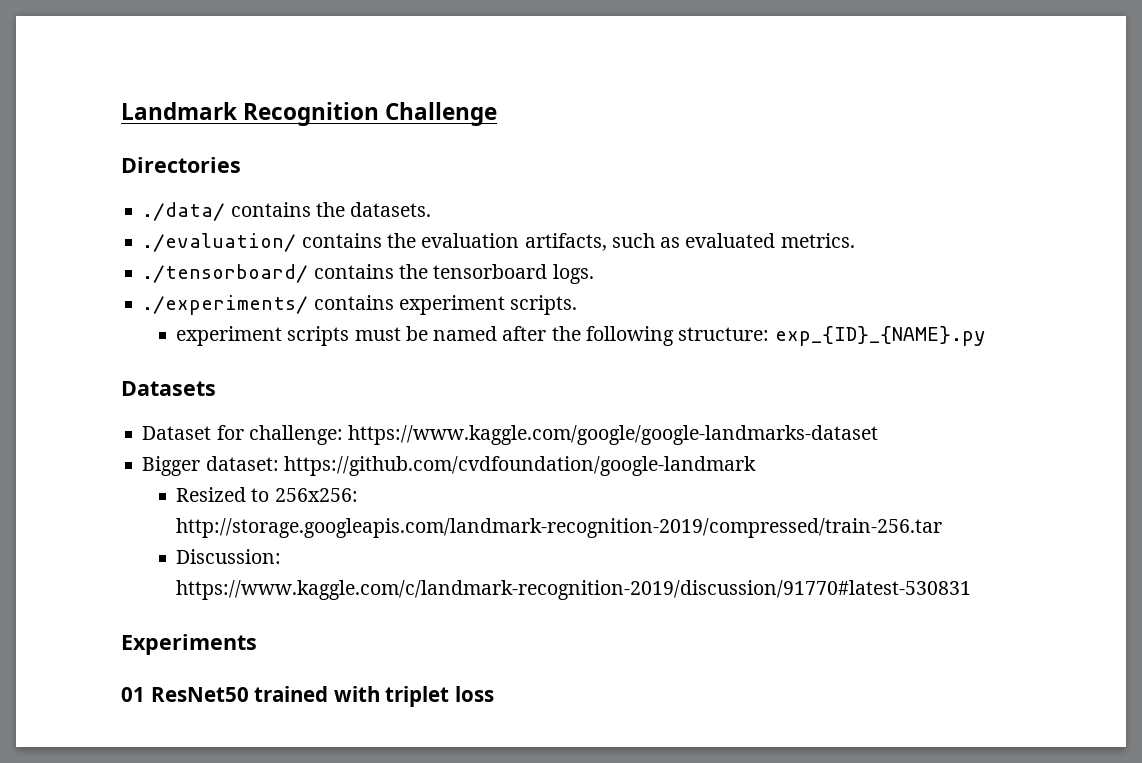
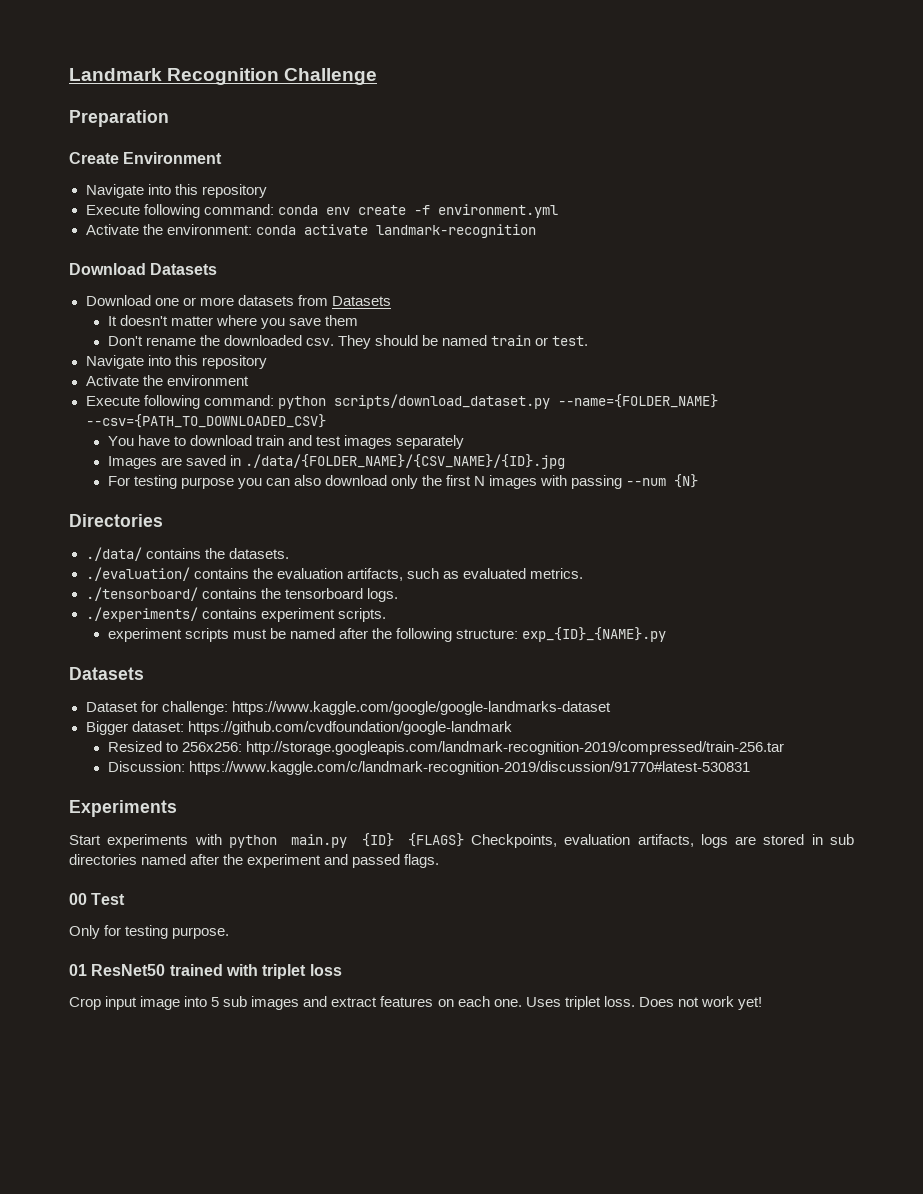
+ Preparation
+ Create Environment
+ Navigate into this repository
+ Execute following command: conda env create -f environment.yml
+ Activate the environment: conda activate landmark-recognition
+ Download Datasets
+ Download one or more datasets from Datasets
+ It doesn't matter where you save them
+ Don't rename the downloaded csv. They should be named train or test.
+ Navigate into this repository
+ Activate the environment
+ Execute following command: python scripts/download_dataset.py --name={FOLDER_NAME} --csv={PATH_TO_DOWNLOADED_CSV}
+ You have to download train and test images separately
+ Images are saved in ./data/{FOLDER_NAME}/{CSV_NAME}/{ID}.jpg
+ For testing purpose you can also download only the first N images with passing --num {N}
+ Start experiments with python main.py {ID} {FLAGS} Checkpoints, evaluation artifacts, logs are stored in sub directories named after the experiment and passed flags.
+ 00 Test
+ Only for testing purpose.
+ Crop input image into 5 sub images and extract features on each one. Uses triplet loss. Does not work yet!

